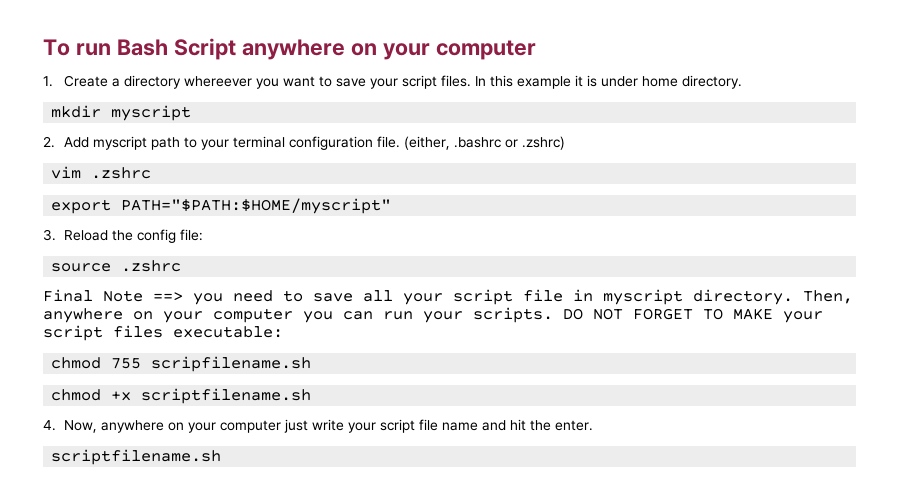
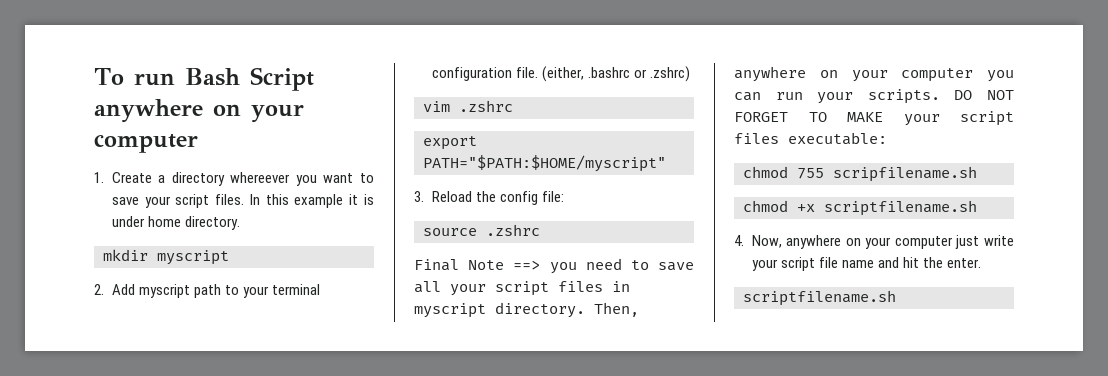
- Final Note ==> you need to save all your script file in myscript directory.
+ Final Note ==> you need to save all your script files in myscript directory.

